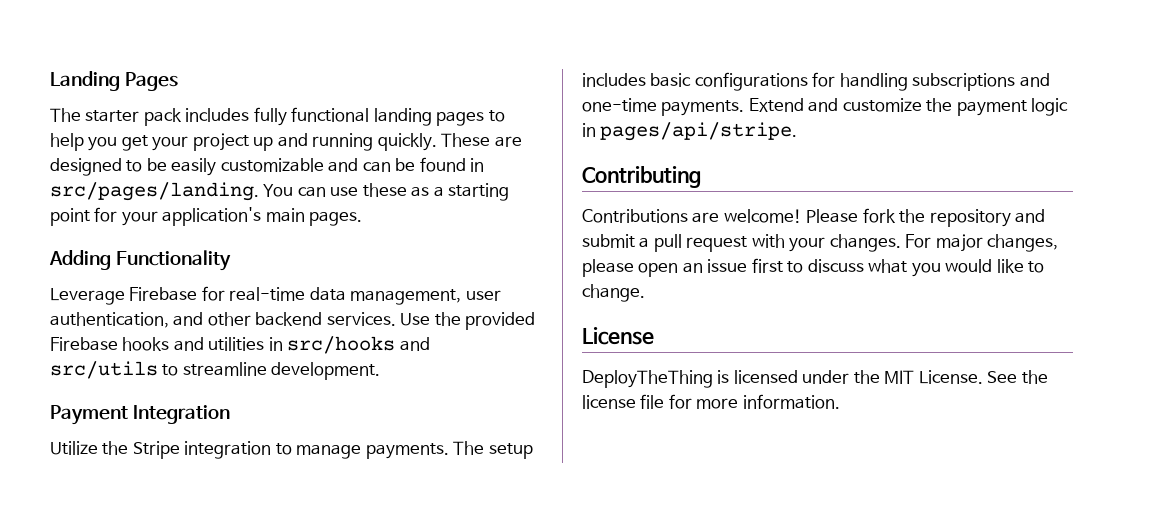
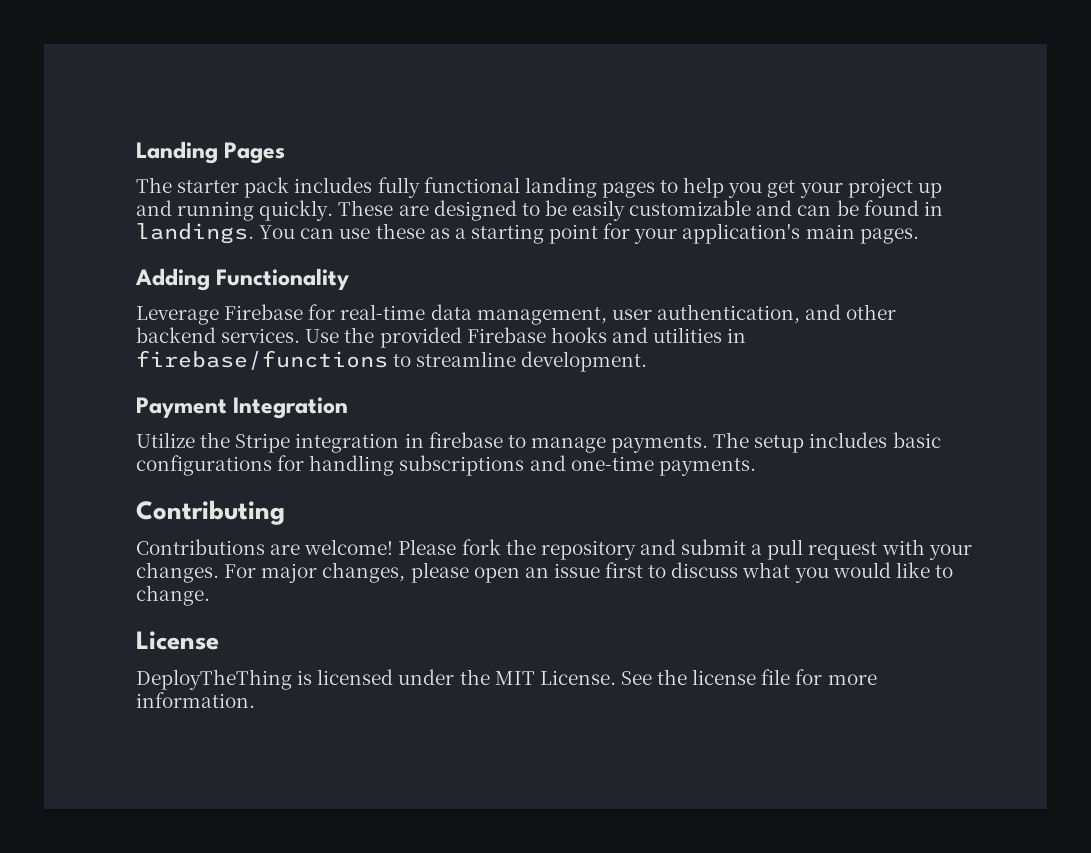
- These are designed to be easily customizable and can be found in src/pages/landing.
+ These are designed to be easily customizable and can be found in landings.
- Use the provided Firebase hooks and utilities in src/hooks and src/utils to streamline development.
+ Use the provided Firebase hooks and utilities in firebase/functions to streamline development.
- Utilize the Stripe integration to manage payments.
+ Utilize the Stripe integration in firebase to manage payments.
- Extend and customize the payment logic in pages/api/stripe.

